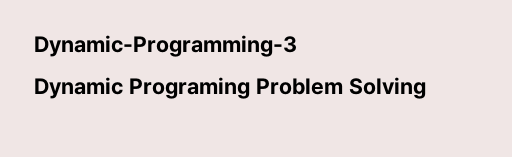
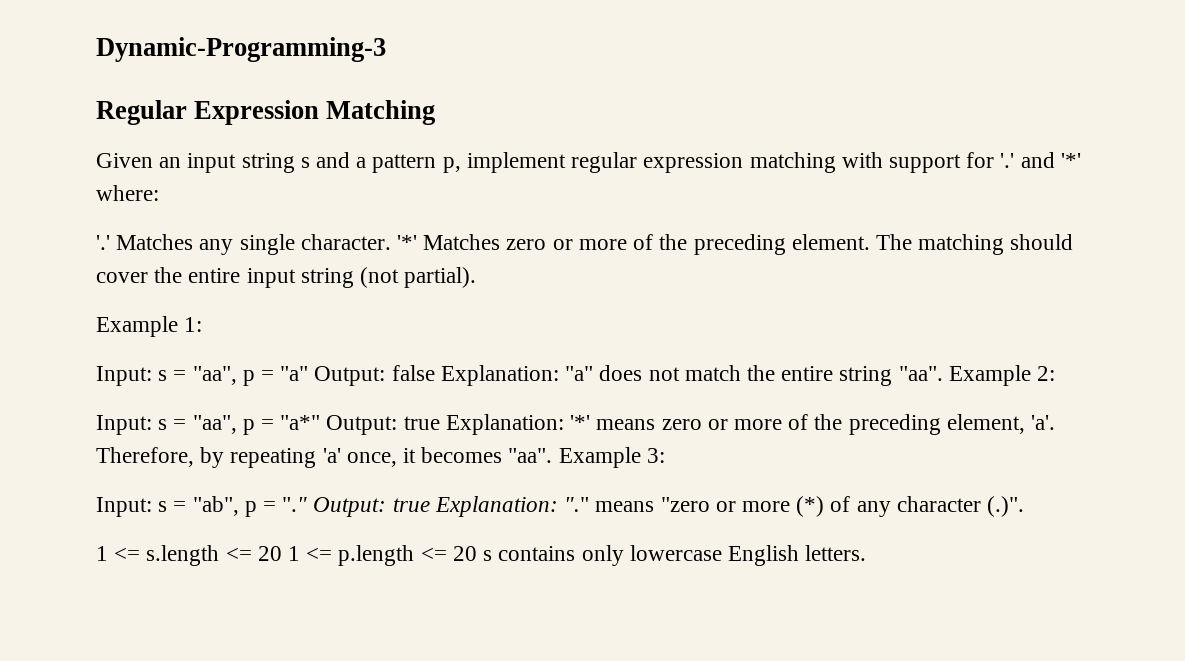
- Dynamic Programing Problem Solving
+ Regular Expression Matching
+ Given an input string s and a pattern p, implement regular expression matching with support for '.' and '*' where:
+ '.' Matches any single character. '*' Matches zero or more of the preceding element. The matching should cover the entire input string (not partial).
+ Example 1:
+ Input: s = "aa", p = "a" Output: false Explanation: "a" does not match the entire string "aa". Example 2:
+ Input: s = "aa", p = "a*" Output: true Explanation: '*' means zero or more of the preceding element, 'a'. Therefore, by repeating 'a' once, it becomes "aa". Example 3:
+ Input: s = "ab", p = "." Output: true Explanation: "." means "zero or more (*) of any character (.)".
+ 1 <= s.length <= 20 1 <= p.length <= 20 s contains only lowercase English letters.

